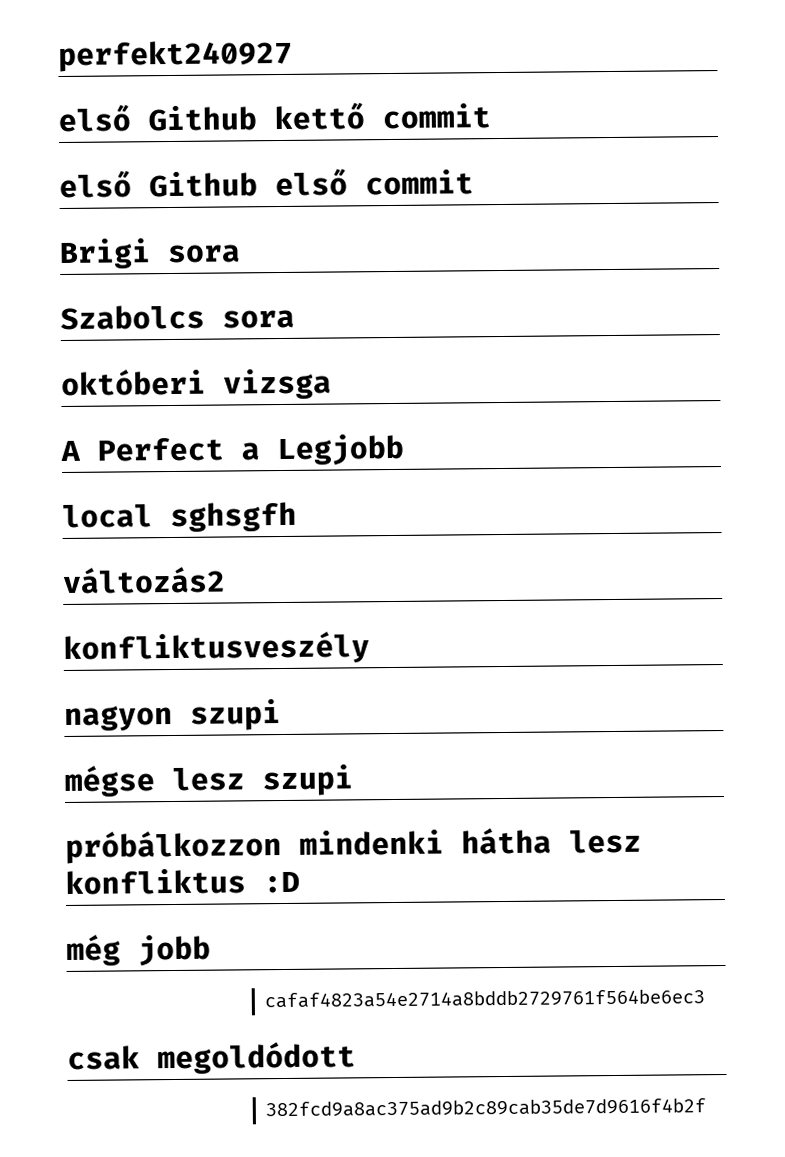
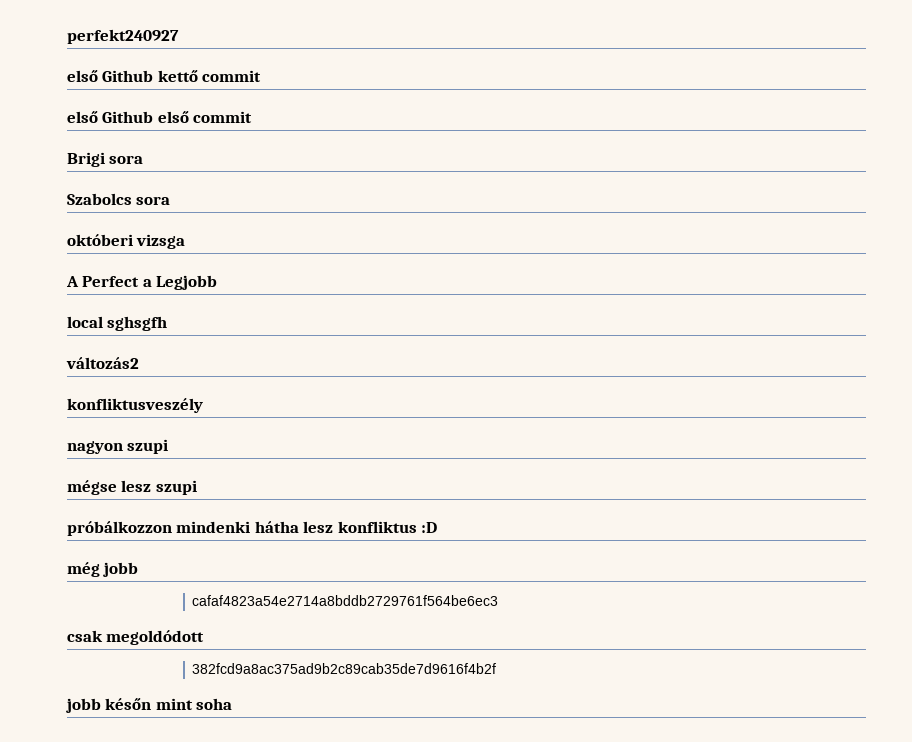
+ jobb későn mint soha

